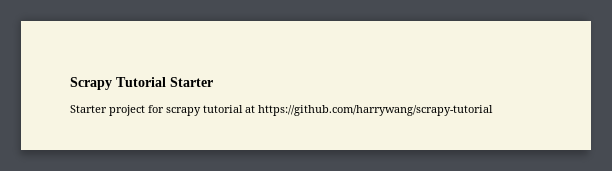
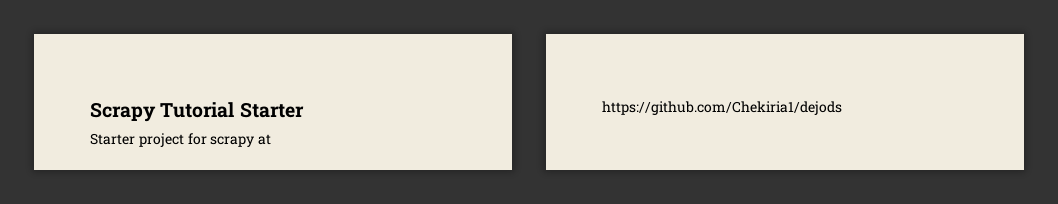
- Starter project for scrapy tutorial at https://github.com/harrywang/scrapy-tutorial
+ Starter project for scrapy at https://github.com/Chekiria1/dejods

